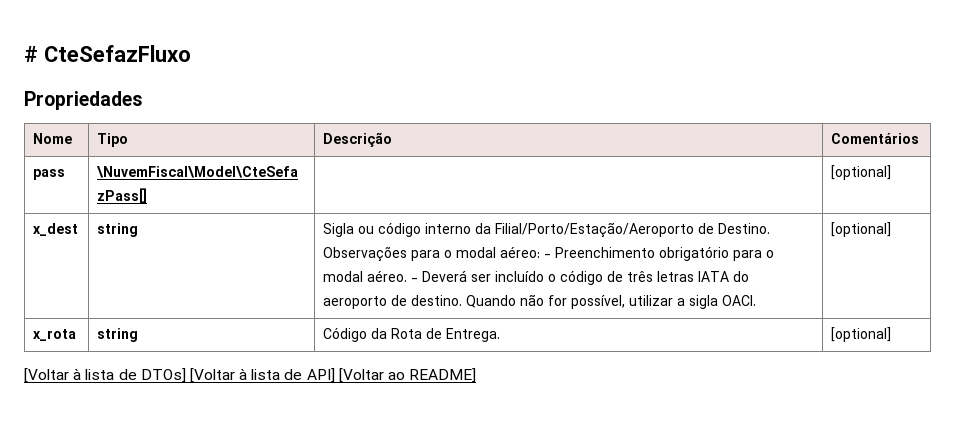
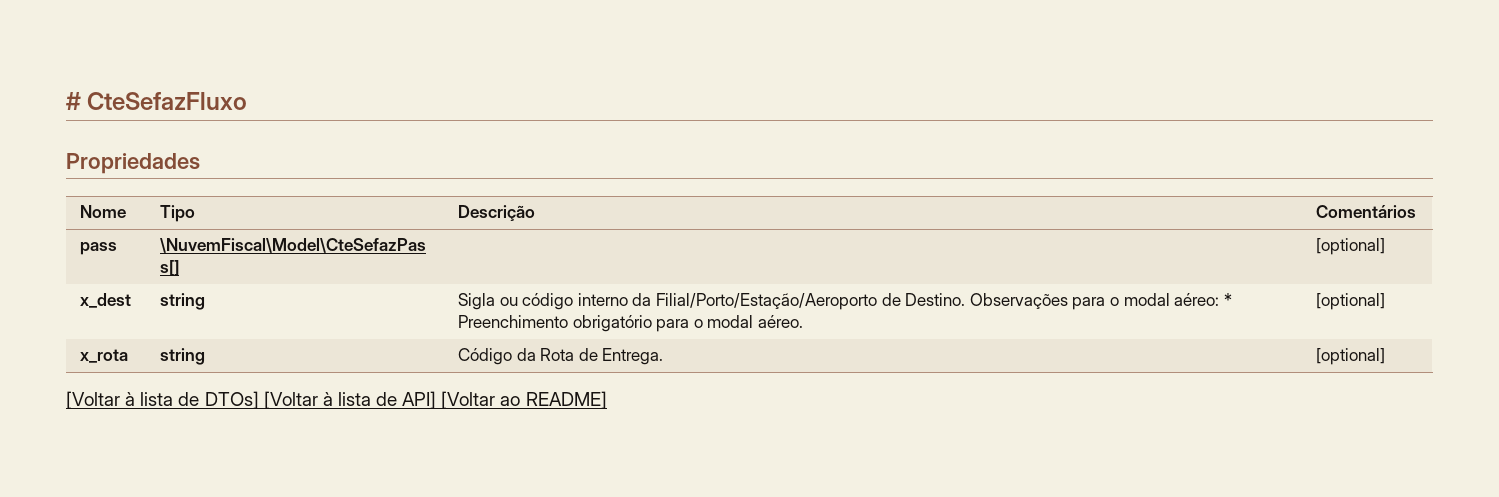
- Observações para o modal aéreo: - Preenchimento obrigatório para o modal aéreo. - Deverá ser incluído o código de três letras IATA do aeroporto de destino. Quando não for possível, utilizar a sigla OACI.
+ Observações para o modal aéreo: * Preenchimento obrigatório para o modal aéreo.

